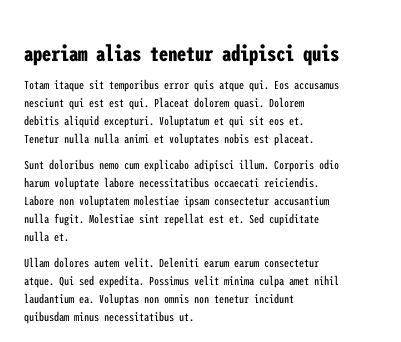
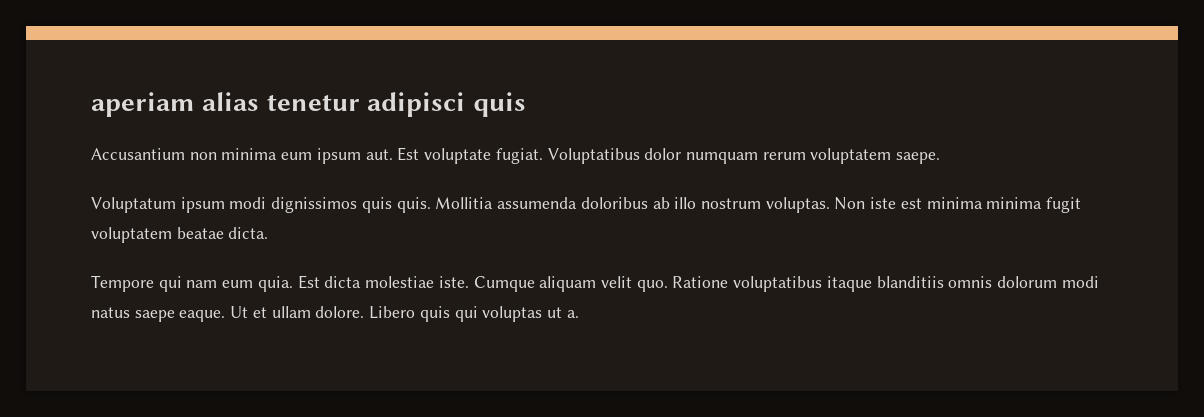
- Totam itaque sit temporibus error quis atque qui. Eos accusamus nesciunt qui est est qui. Placeat dolorem quasi. Dolorem debitis aliquid excepturi. Voluptatum et qui sit eos et. Tenetur nulla nulla animi et voluptates nobis est placeat.
- Sunt doloribus nemo cum explicabo adipisci illum. Corporis odio harum voluptate labore necessitatibus occaecati reiciendis. Labore non voluptatem molestiae ipsam consectetur accusantium nulla fugit. Molestiae sint repellat est et. Sed cupiditate nulla et.
- Ullam dolores autem velit. Deleniti earum earum consectetur atque. Qui sed expedita. Possimus velit minima culpa amet nihil laudantium ea. Voluptas non omnis non tenetur incidunt quibusdam minus necessitatibus ut.
+ Accusantium non minima eum ipsum aut. Est voluptate fugiat. Voluptatibus dolor numquam rerum voluptatem saepe.
+ Voluptatum ipsum modi dignissimos quis quis. Mollitia assumenda doloribus ab illo nostrum voluptas. Non iste est minima minima fugit voluptatem beatae dicta.
+ Tempore qui nam eum quia. Est dicta molestiae iste. Cumque aliquam velit quo. Ratione voluptatibus itaque blanditiis omnis dolorum modi natus saepe eaque. Ut et ullam dolore. Libero quis qui voluptas ut a.

